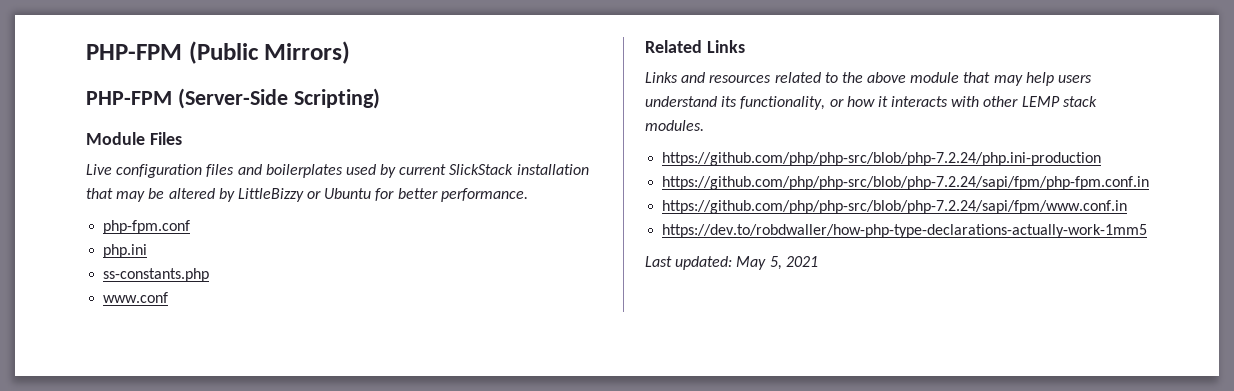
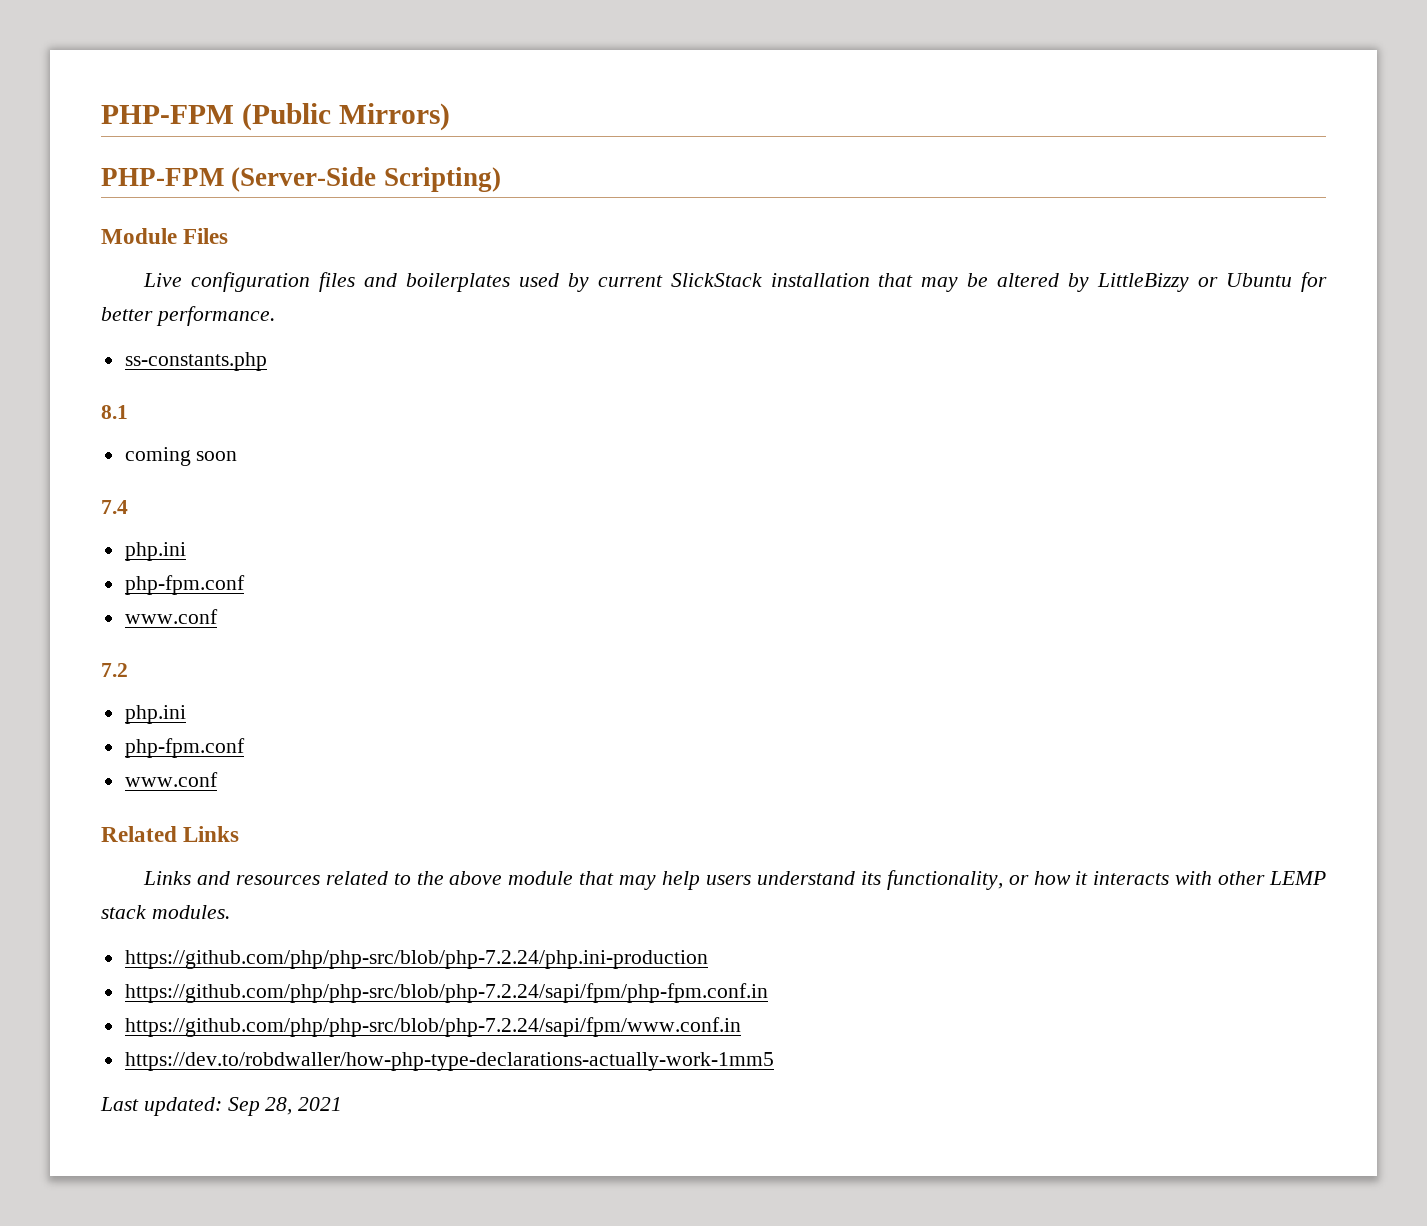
+ ss-constants.php
+ 8.1
+ coming soon
+ 7.4
+ php.ini
  php-fpm.conf
+ www.conf
+ 7.2
  php.ini
- ss-constants.php
+ php-fpm.conf
- Last updated: May 5, 2021
+ Last updated: Sep 28, 2021

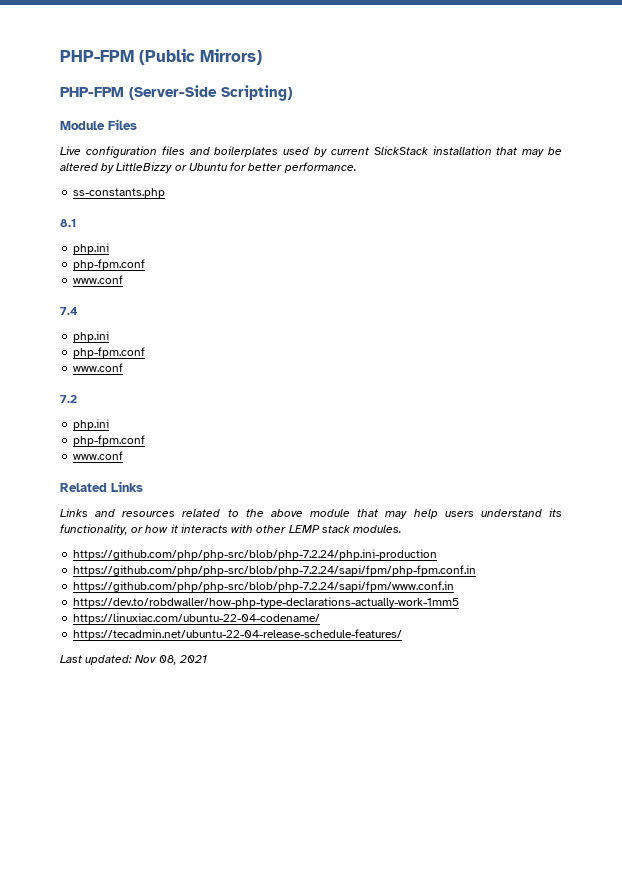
  8.1
- coming soon
+ php.ini
+ php-fpm.conf
+ www.conf
+ https://linuxiac.com/ubuntu-22-04-codename/
+ https://tecadmin.net/ubuntu-22-04-release-schedule-features/
- Last updated: Sep 28, 2021
+ Last updated: Nov 08, 2021

